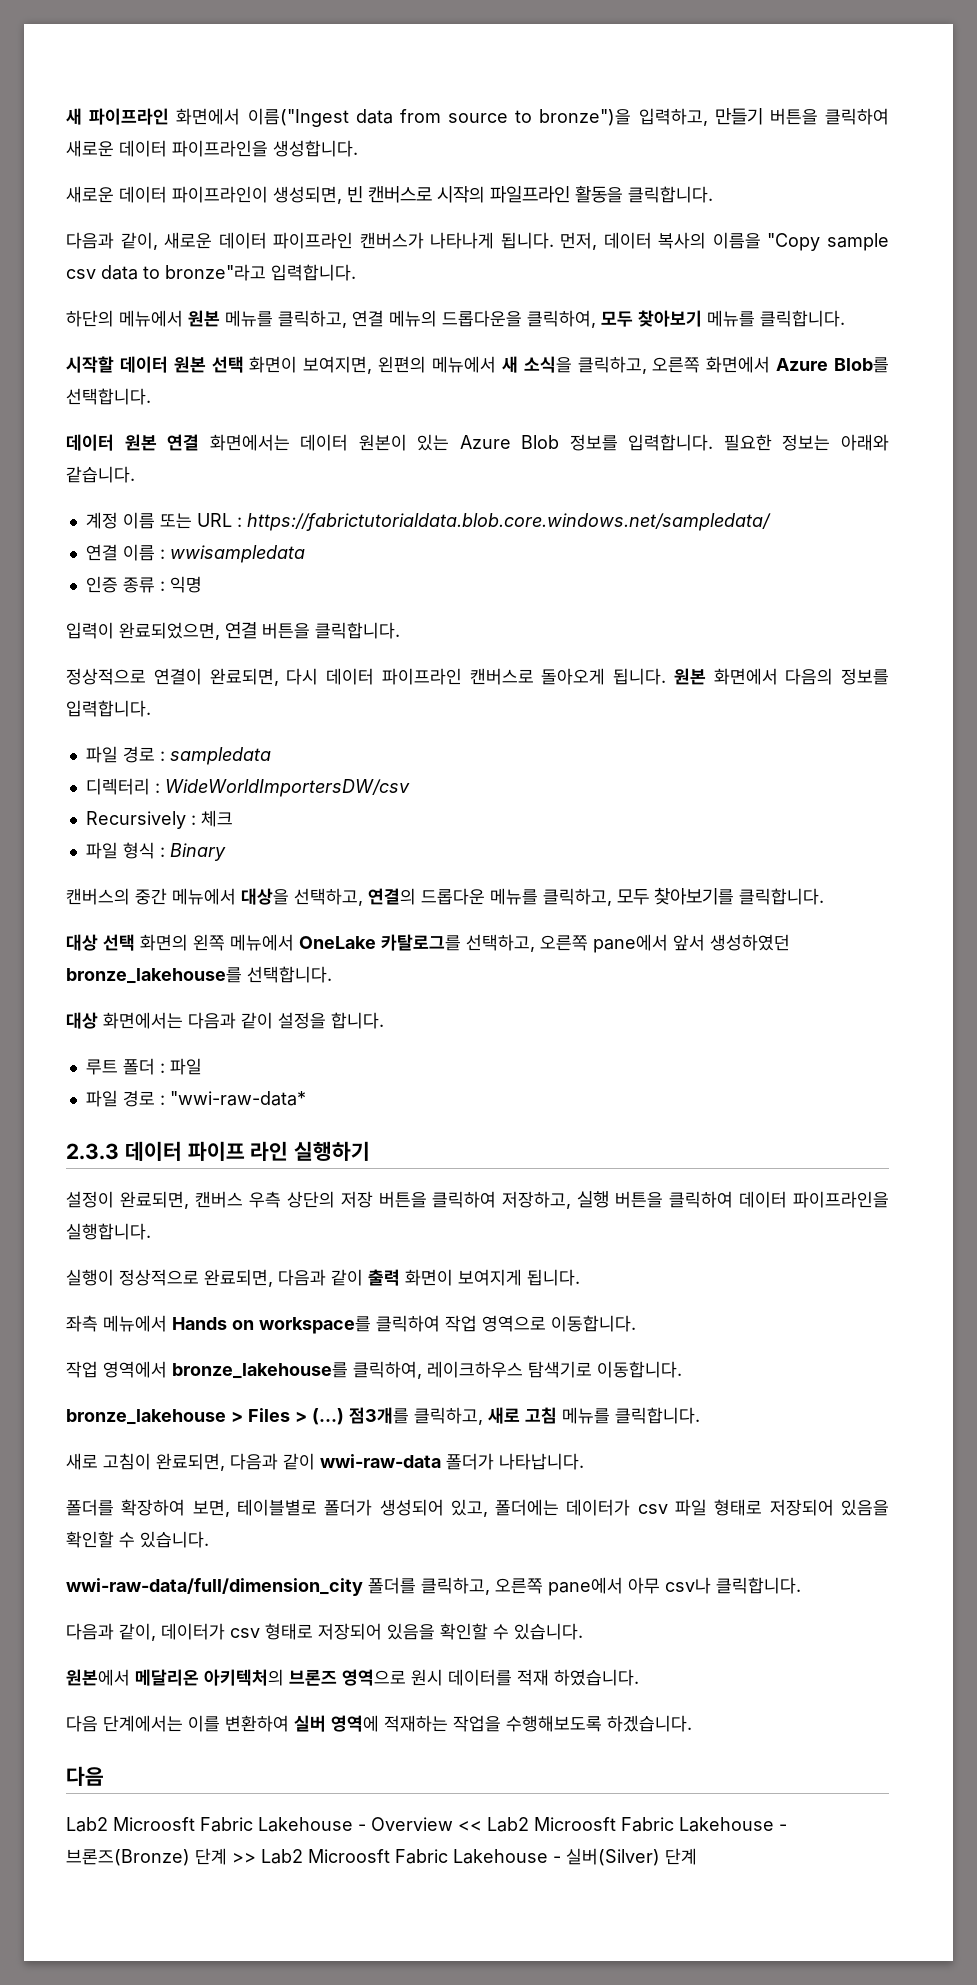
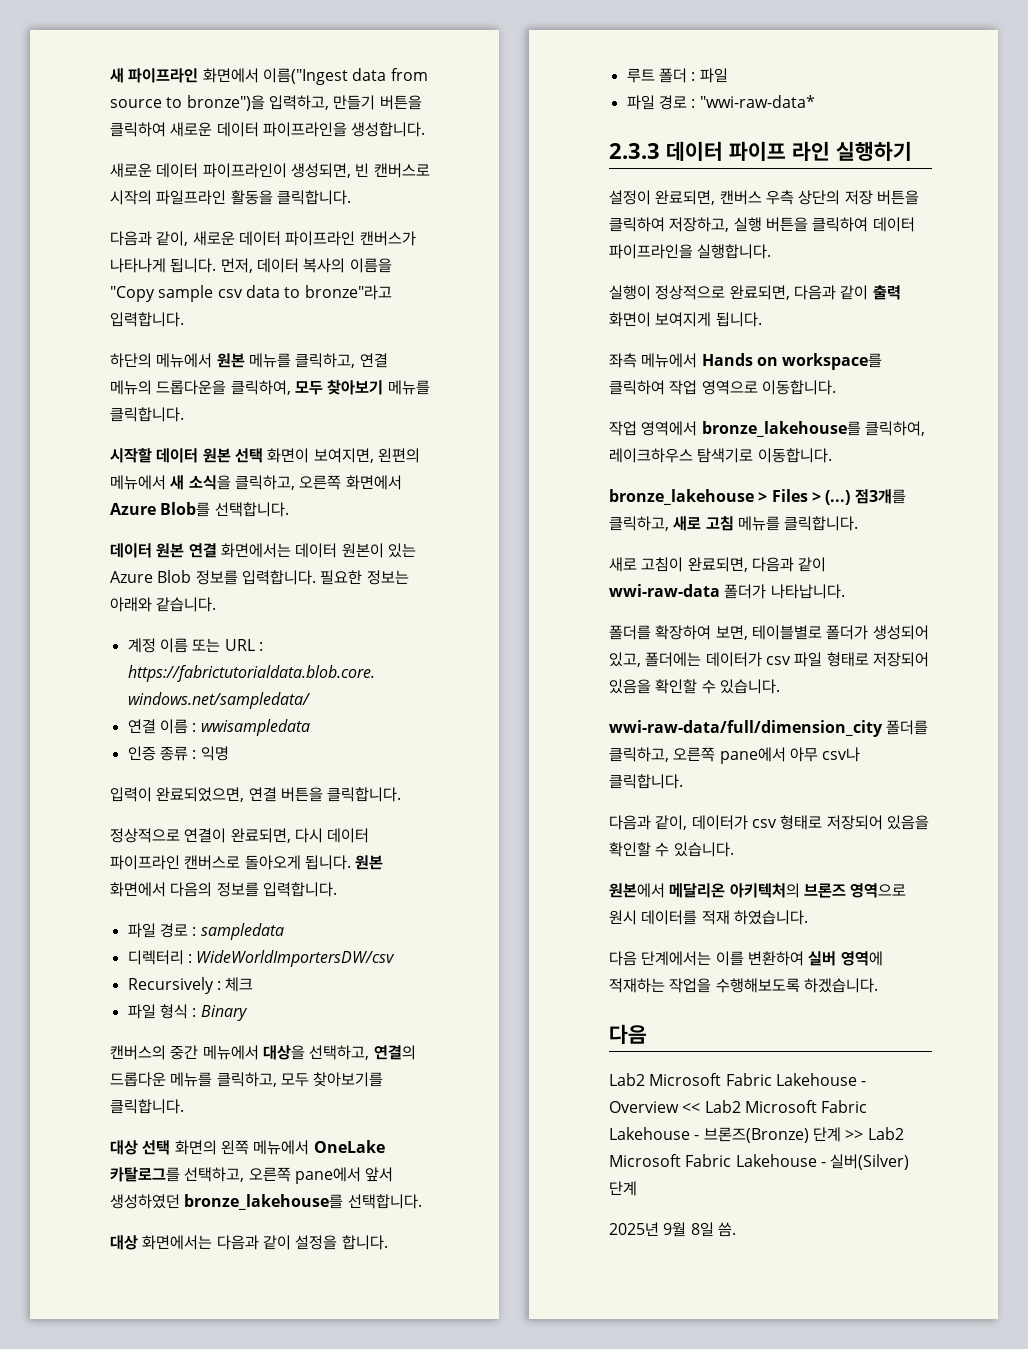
- Lab2 Microosft Fabric Lakehouse - Overview << Lab2 Microosft Fabric Lakehouse - 브론즈(Bronze) 단계 >> Lab2 Microosft Fabric Lakehouse - 실버(Silver) 단계
+ Lab2 Microsoft Fabric Lakehouse - Overview << Lab2 Microsoft Fabric Lakehouse - 브론즈(Bronze) 단계 >> Lab2 Microsoft Fabric Lakehouse - 실버(Silver) 단계
+ 2025년 9월 8일 씀.

